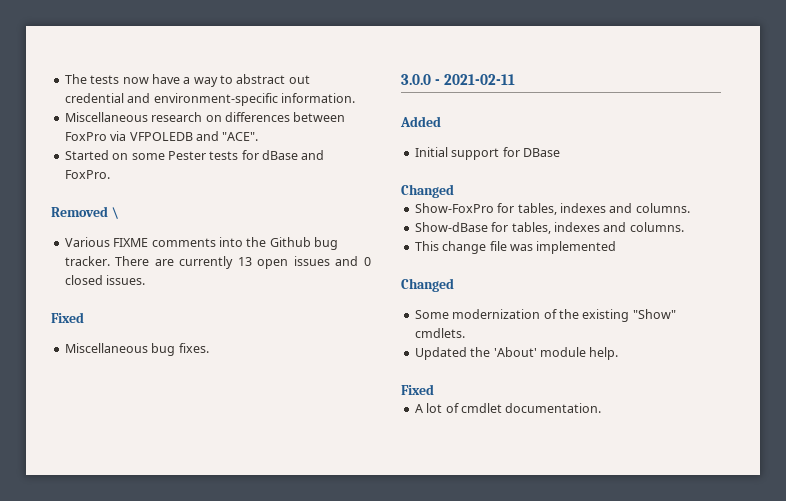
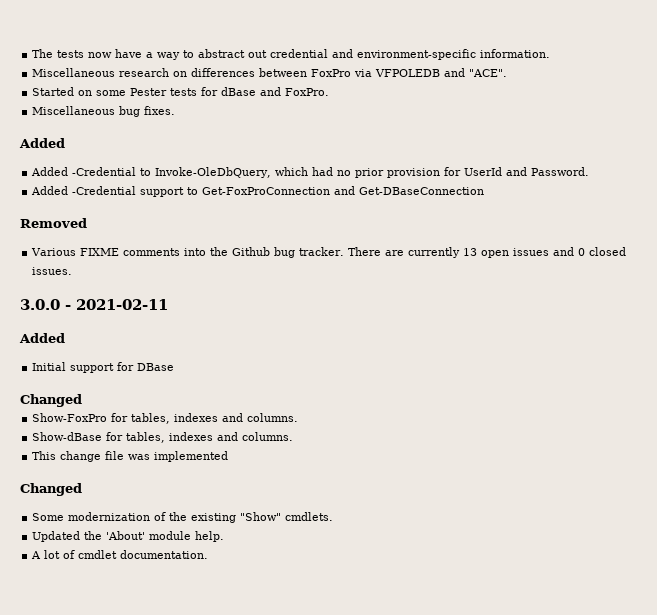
+ Miscellaneous bug fixes.
+ Added
+ Added -Credential to Invoke-OleDbQuery, which had no prior provision for UserId and Password.
+ Added -Credential support to Get-FoxProConnection and Get-DBaseConnection
- Removed \
+ Removed
  There are currently 13 open issues and 0 closed issues.
- Fixed
- Miscellaneous bug fixes.
  Updated the 'About' module help.
- Fixed

